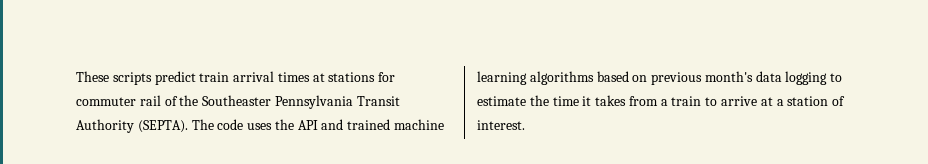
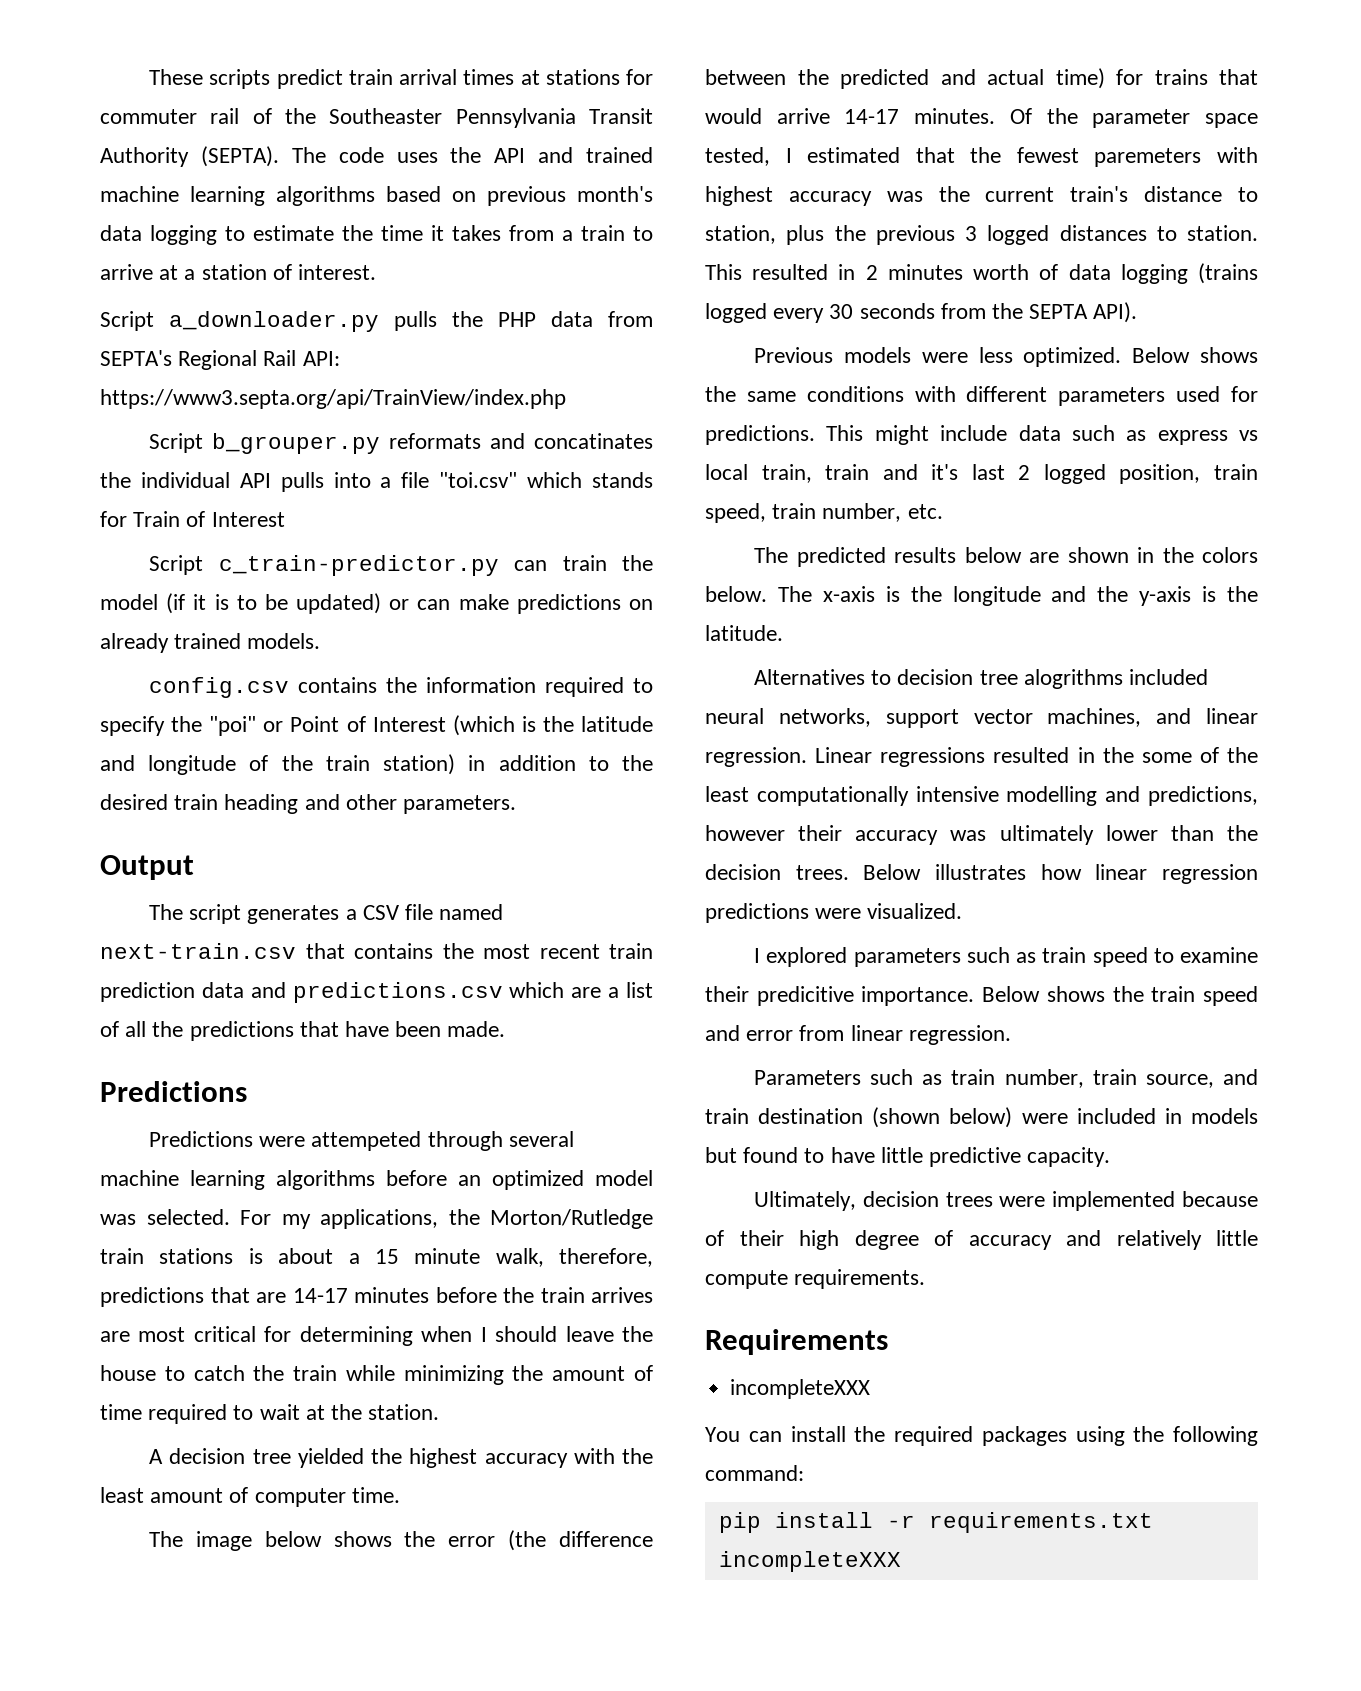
+ Script a_downloader.py pulls the PHP data from SEPTA's Regional Rail API: https://www3.septa.org/api/TrainView/index.php
+ Script b_grouper.py reformats and concatinates the individual API pulls into a file "toi.csv" which stands for Train of Interest
+ Script c_train-predictor.py can train the model (if it is to be updated) or can make predictions on already trained models.
+ config.csv contains the information required to specify the "poi" or Point of Interest (which is the latitude and longitude of the train station) in addition to the desired train heading and other parameters.
+ Output
+ The script generates a CSV file named next-train.csv that contains the most recent train prediction data and predictions.csv which are a list of all the predictions that have been made.
+ Predictions
+ Predictions were attempeted through several machine learning algorithms before an optimized model was selected. For my applications, the Morton/Rutledge train stations is about a 15 minute walk, therefore, predictions that are 14-17 minutes before the train arrives are most critical for determining when I should leave the house to catch the train while minimizing the amount of time required to wait at the station.
+ A decision tree yielded the highest accuracy with the least amount of computer time.
+ The image below shows the error (the difference between the predicted and actual time) for trains that would arrive 14-17 minutes. Of the parameter space tested, I estimated that the fewest paremeters with highest accuracy was the current train's distance to station, plus the previous 3 logged distances to station. This resulted in 2 minutes worth of data logging (trains logged every 30 seconds from the SEPTA API).
+ Previous models were less optimized. Below shows the same conditions with different parameters used for predictions. This might include data such as express vs local train, train and it's last 2 logged position, train speed, train number, etc.
+ The predicted results below are shown in the colors below. The x-axis is the longitude and the y-axis is the latitude.
+ Alternatives to decision tree alogrithms included neural networks, support vector machines, and linear regression. Linear regressions resulted in the some of the least computationally intensive modelling and predictions, however their accuracy was ultimately lower than the decision trees. Below illustrates how linear regression predictions were visualized.
+ I explored parameters such as train speed to examine their predicitive importance. Below shows the train speed and error from linear regression.
+ Parameters such as train number, train source, and train destination (shown below) were included in models but found to have little predictive capacity.
+ Ultimately, decision trees were implemented because of their high degree of accuracy and relatively little compute requirements.
+ Requirements
+ incompleteXXX
+ You can install the required packages using the following command:
+ pip install -r requirements.txt incompleteXXX

